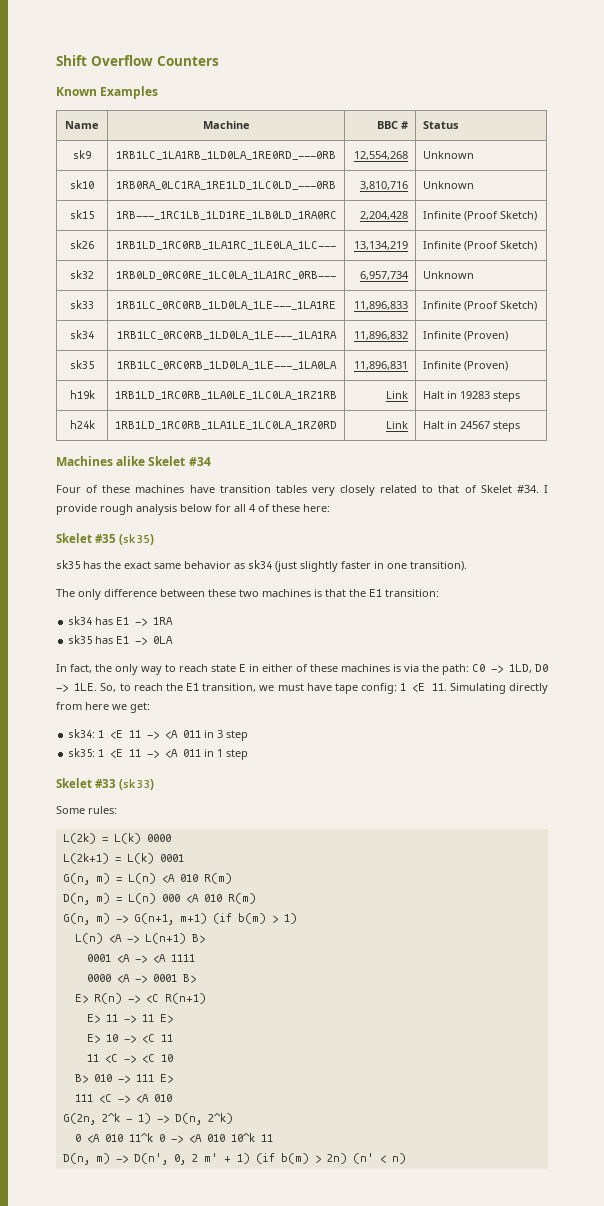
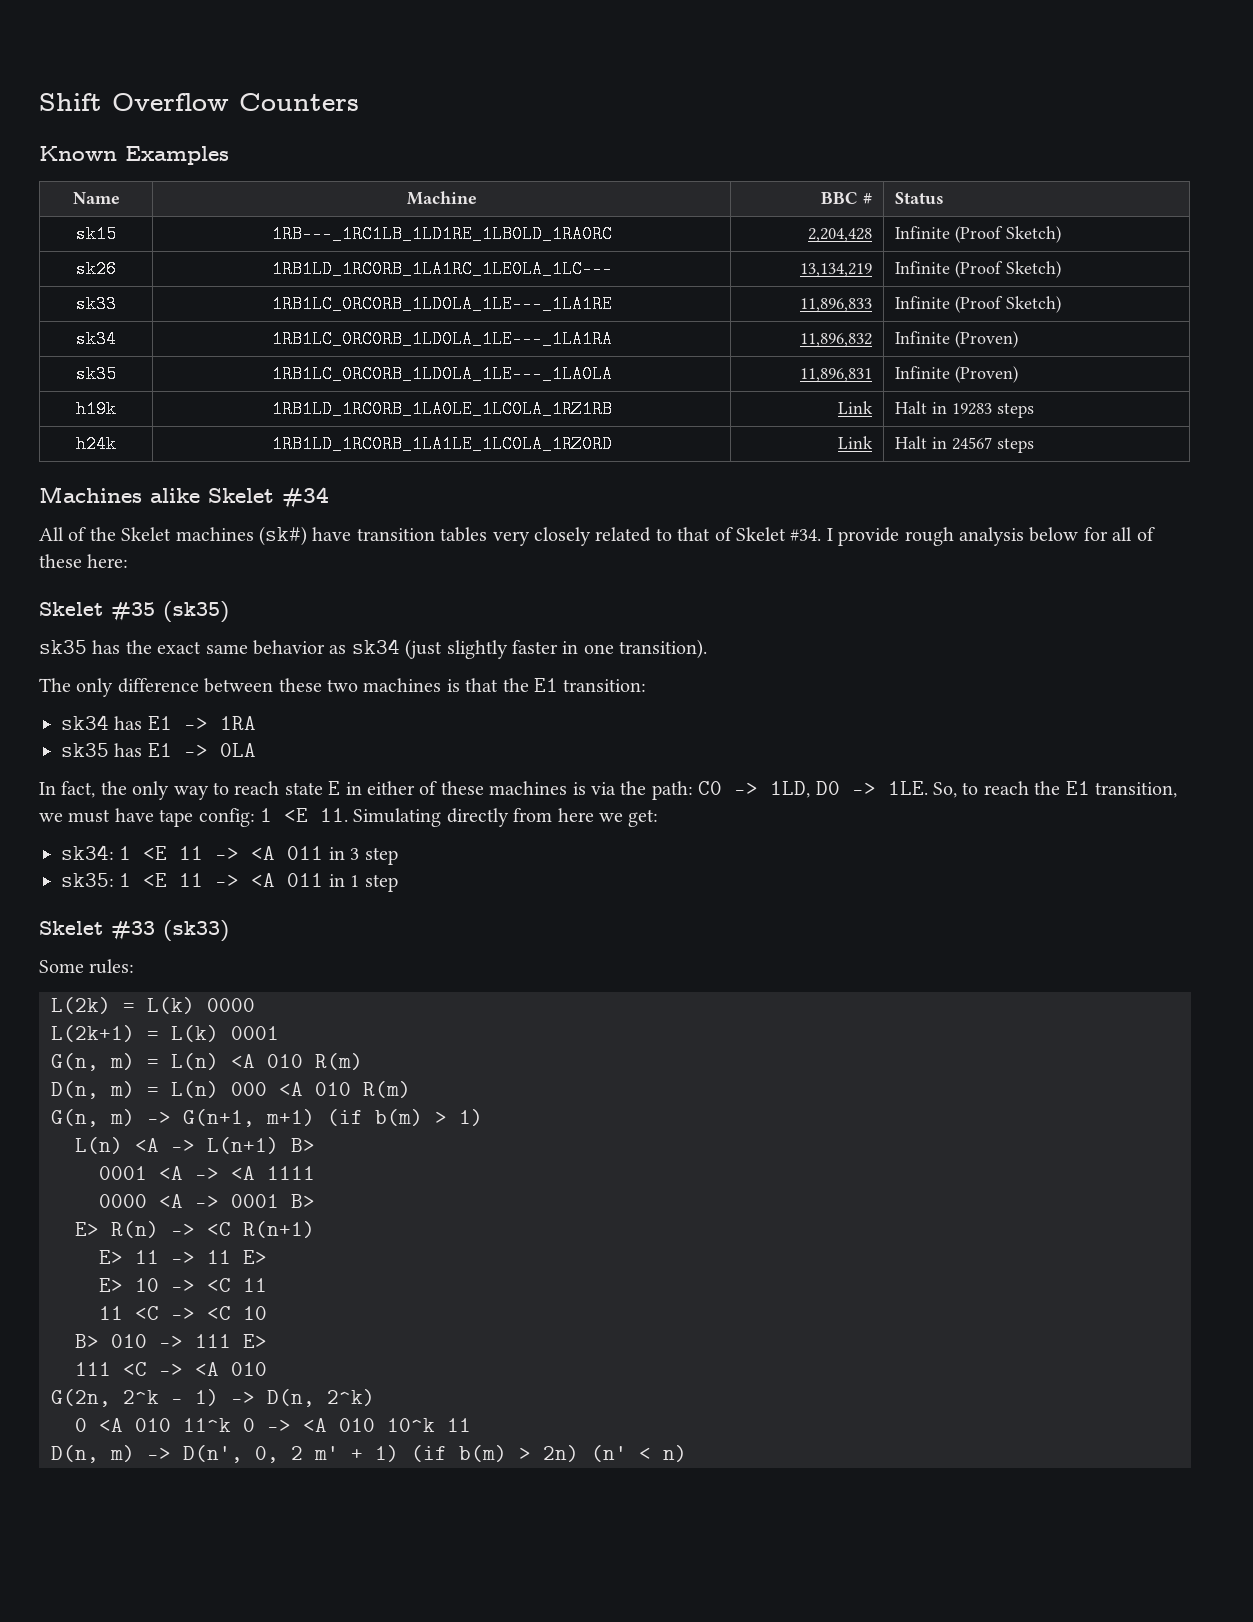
- sk9 | 1RB1LC_1LA1RB_1LD0LA_1RE0RD_---0RB | 12,554,268 | Unknown
- sk10 | 1RB0RA_0LC1RA_1RE1LD_1LC0LD_---0RB | 3,810,716 | Unknown
- sk32 | 1RB0LD_0RC0RE_1LC0LA_1LA1RC_0RB--- | 6,957,734 | Unknown
- Four of these machines have transition tables very closely related to that of Skelet #34.
+ All of the Skelet machines (sk#) have transition tables very closely related to that of Skelet #34.
- I provide rough analysis below for all 4 of these here:
+ I provide rough analysis below for all of these here:

